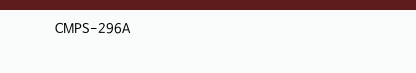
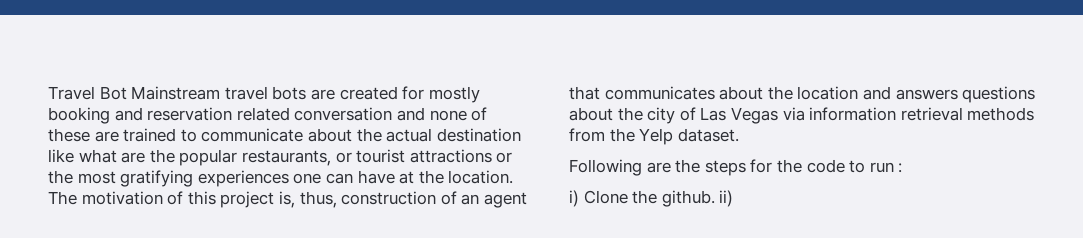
- CMPS-296A
+ Travel Bot Mainstream travel bots are created for mostly booking and reservation related conversation and none of these are trained to communicate about the actual destination like what are the popular restaurants, or tourist attractions or the most gratifying experiences one can have at the location. The motivation of this project is, thus, construction of an agent that communicates about the location and answers questions about the city of Las Vegas via information retrieval methods from the Yelp dataset.
+ Following are the steps for the code to run :
+ i) Clone the github. ii)

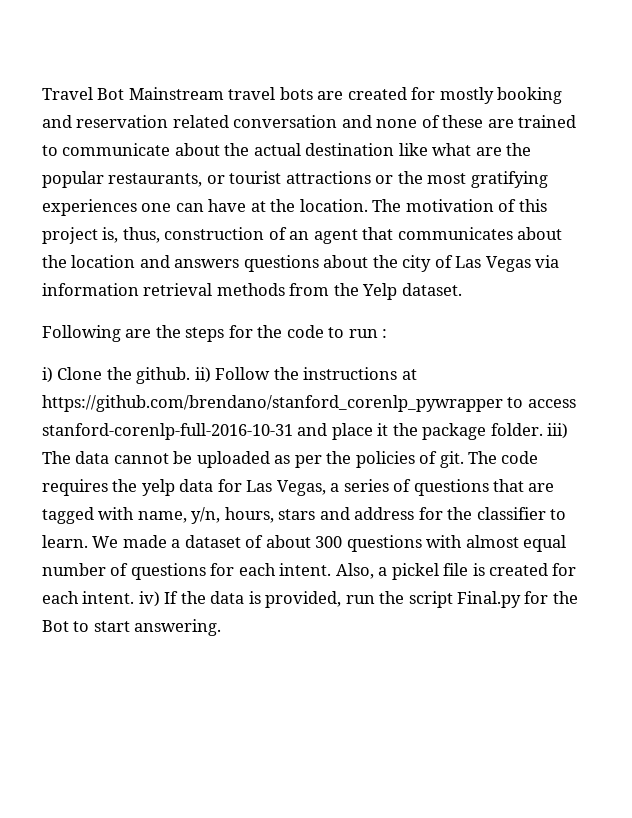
- i) Clone the github. ii)
+ i) Clone the github. ii) Follow the instructions at https://github.com/brendano/stanford_corenlp_pywrapper to access stanford-corenlp-full-2016-10-31 and place it the package folder. iii) The data cannot be uploaded as per the policies of git. The code requires the yelp data for Las Vegas, a series of questions that are tagged with name, y/n, hours, stars and address for the classifier to learn. We made a dataset of about 300 questions with almost equal number of questions for each intent. Also, a pickel file is created for each intent. iv) If the data is provided, run the script Final.py for the Bot to start answering.

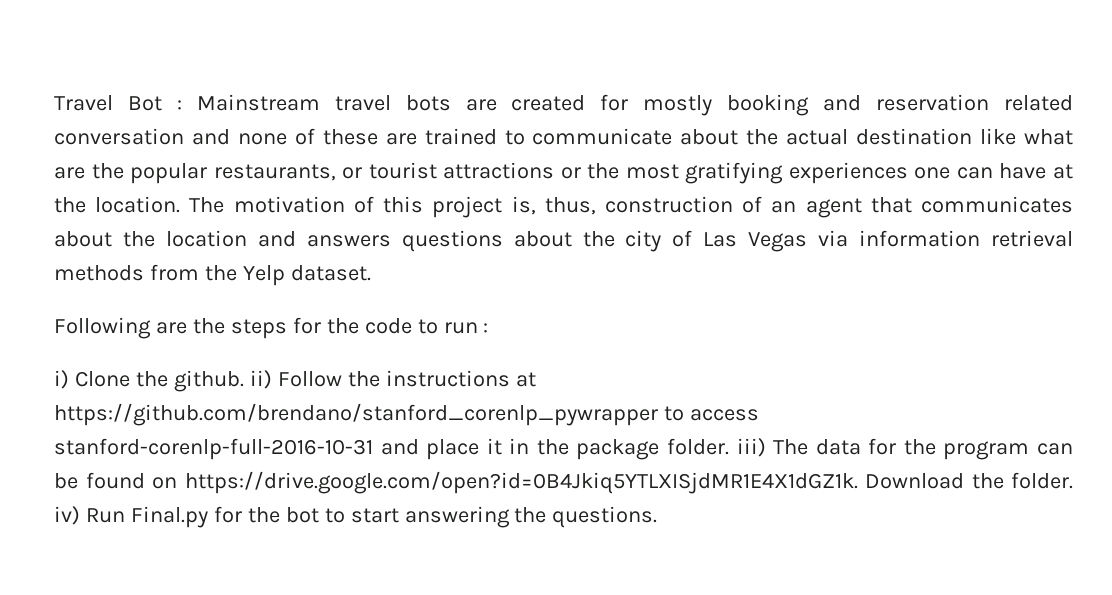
- Travel Bot Mainstream travel bots are created for mostly booking and reservation related conversation and none of these are trained to communicate about the actual destination like what are the popular restaurants, or tourist attractions or the most gratifying experiences one can have at the location.
+ Travel Bot : Mainstream travel bots are created for mostly booking and reservation related conversation and none of these are trained to communicate about the actual destination like what are the popular restaurants, or tourist attractions or the most gratifying experiences one can have at the location.
- i) Clone the github. ii) Follow the instructions at https://github.com/brendano/stanford_corenlp_pywrapper to access stanford-corenlp-full-2016-10-31 and place it the package folder. iii) The data cannot be uploaded as per the policies of git. The code requires the yelp data for Las Vegas, a series of questions that are tagged with name, y/n, hours, stars and address for the classifier to learn. We made a dataset of about 300 questions with almost equal number of questions for each intent. Also, a pickel file is created for each intent. iv) If the data is provided, run the script Final.py for the Bot to start answering.
+ i) Clone the github. ii) Follow the instructions at https://github.com/brendano/stanford_corenlp_pywrapper to access stanford-corenlp-full-2016-10-31 and place it in the package folder. iii) The data for the program can be found on https://drive.google.com/open?id=0B4Jkiq5YTLXISjdMR1E4X1dGZ1k. Download the folder. iv) Run Final.py for the bot to start answering the questions.

